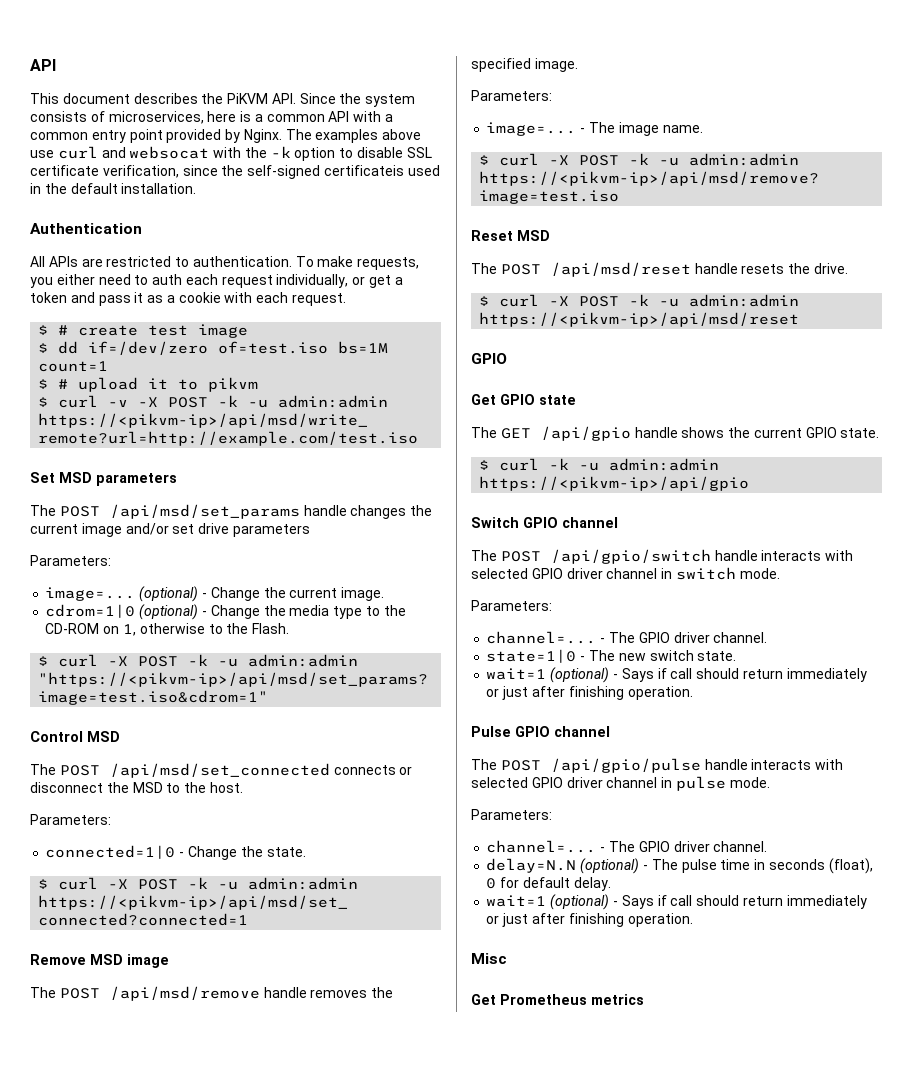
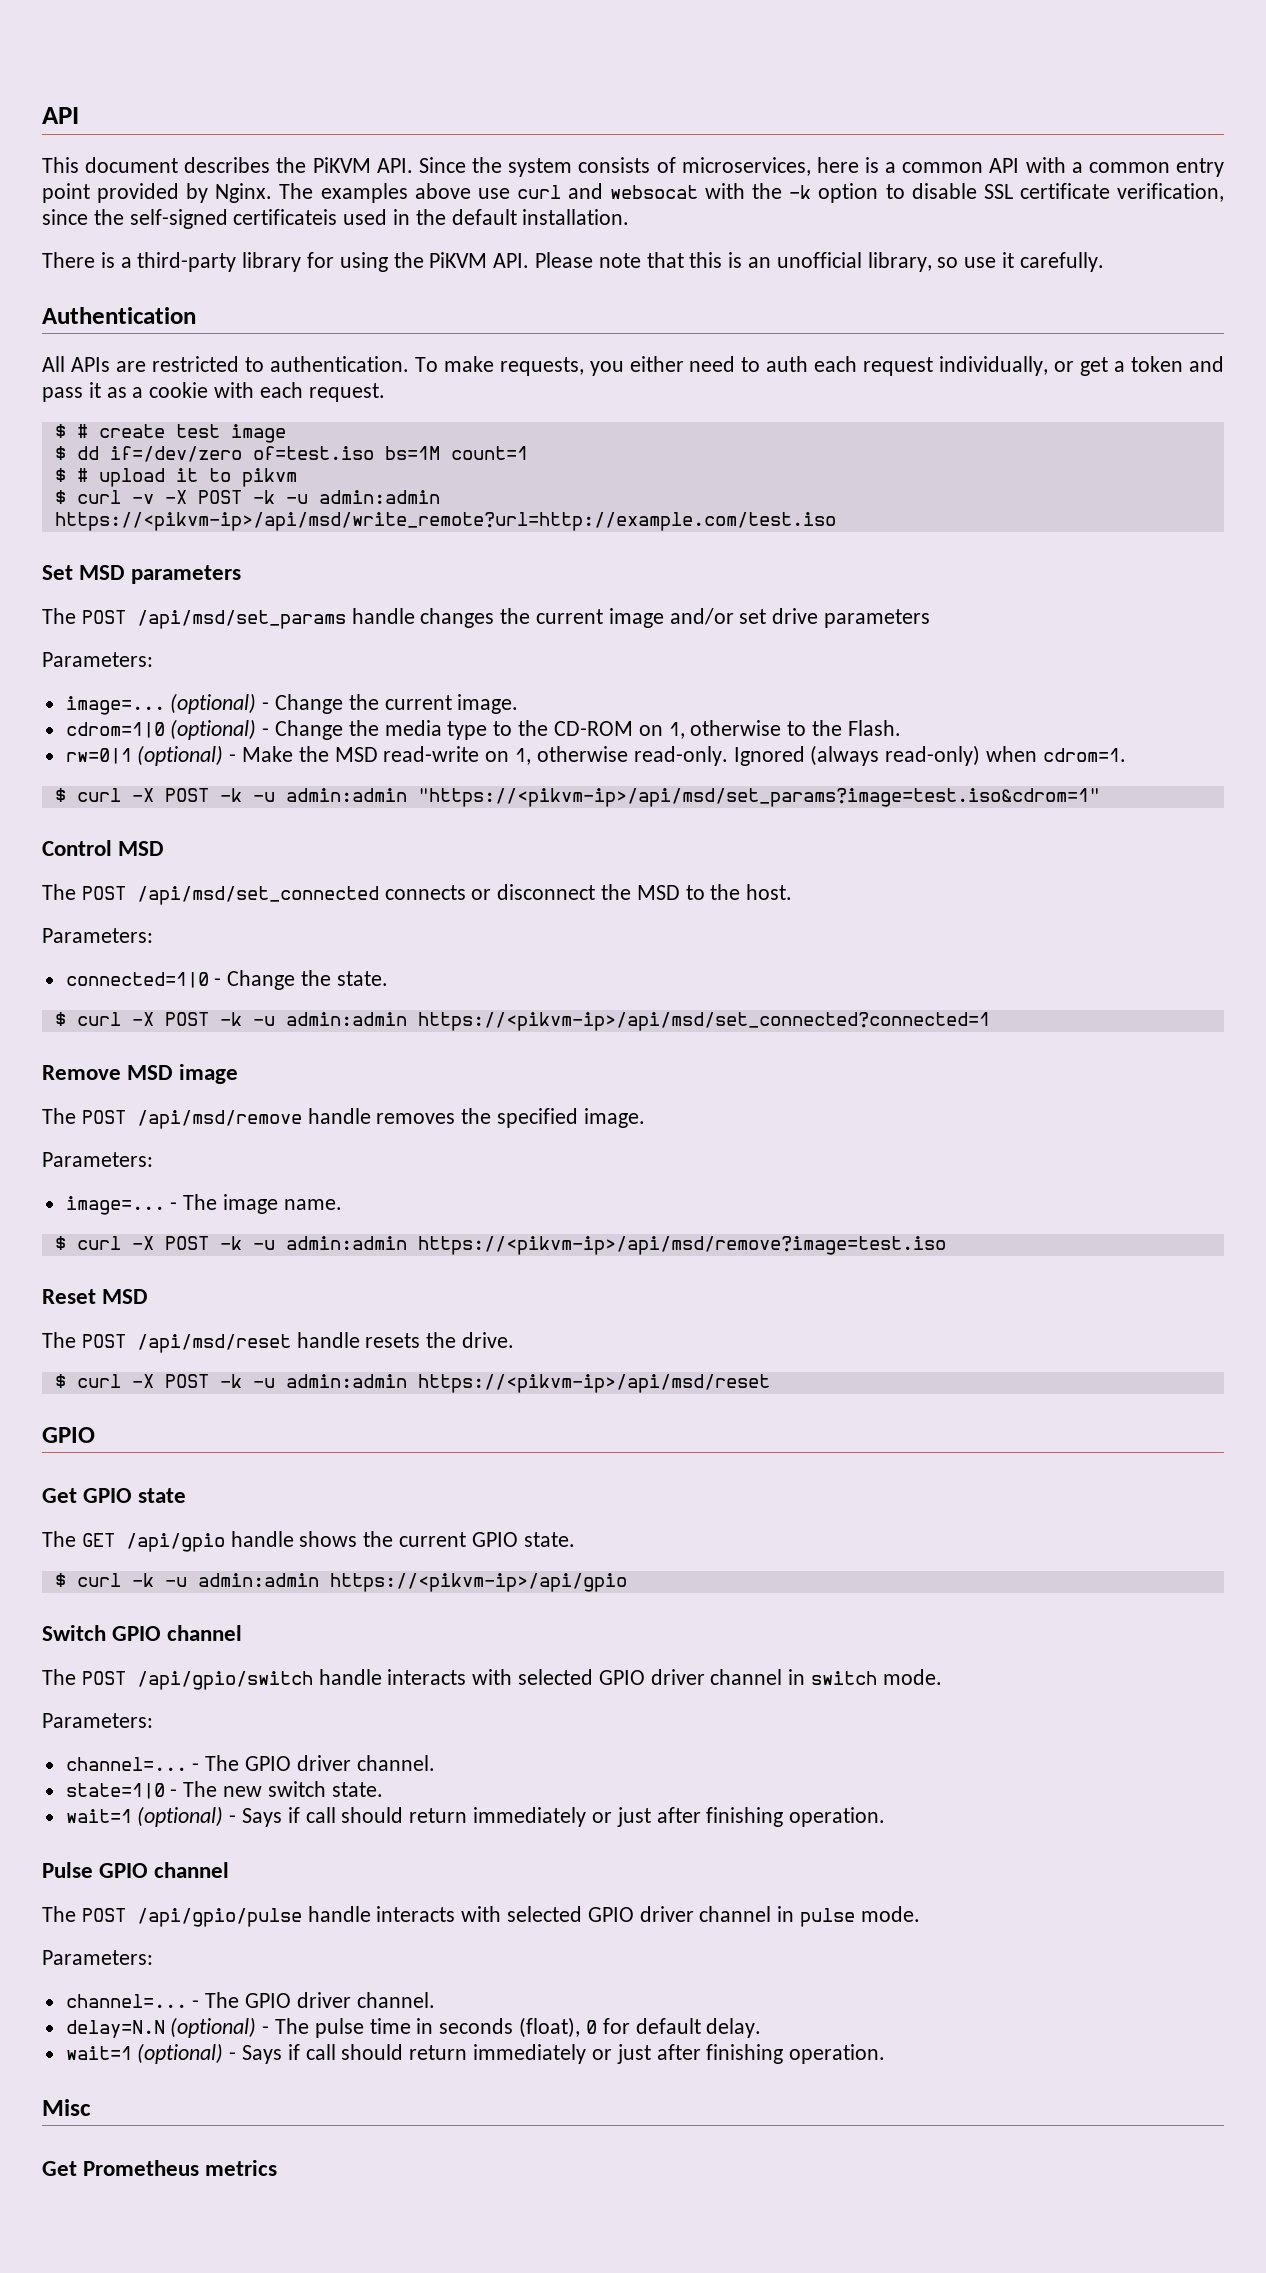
+ There is a third-party library for using the PiKVM API. Please note that this is an unofficial library, so use it carefully.
+ rw=0|1 (optional) - Make the MSD read-write on 1, otherwise read-only. Ignored (always read-only) when cdrom=1.

